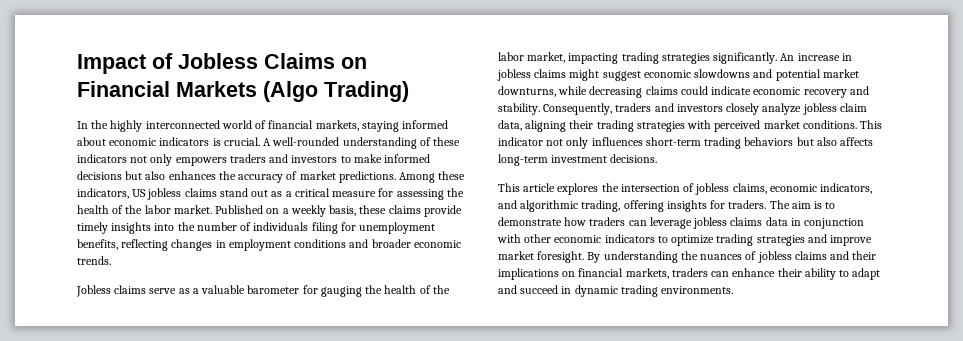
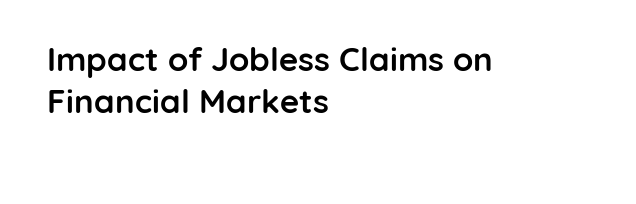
- Impact of Jobless Claims on Financial Markets (Algo Trading)
- In the highly interconnected world of financial markets, staying informed about economic indicators is crucial. A well-rounded understanding of these indicators not only empowers traders and investors to make informed decisions but also enhances the accuracy of market predictions. Among these indicators, US jobless claims stand out as a critical measure for assessing the health of the labor market. Published on a weekly basis, these claims provide timely insights into the number of individuals filing for unemployment benefits, reflecting changes in employment conditions and broader economic trends.
- Jobless claims serve as a valuable barometer for gauging the health of the labor market, impacting trading strategies significantly. An increase in jobless claims might suggest economic slowdowns and potential market downturns, while decreasing claims could indicate economic recovery and stability. Consequently, traders and investors closely analyze jobless claim data, aligning their trading strategies with perceived market conditions. This indicator not only influences short-term trading behaviors but also affects long-term investment decisions.
- This article explores the intersection of jobless claims, economic indicators, and algorithmic trading, offering insights for traders. The aim is to demonstrate how traders can leverage jobless claims data in conjunction with other economic indicators to optimize trading strategies and improve market foresight. By understanding the nuances of jobless claims and their implications on financial markets, traders can enhance their ability to adapt and succeed in dynamic trading environments.
+ Impact of Jobless Claims on Financial Markets

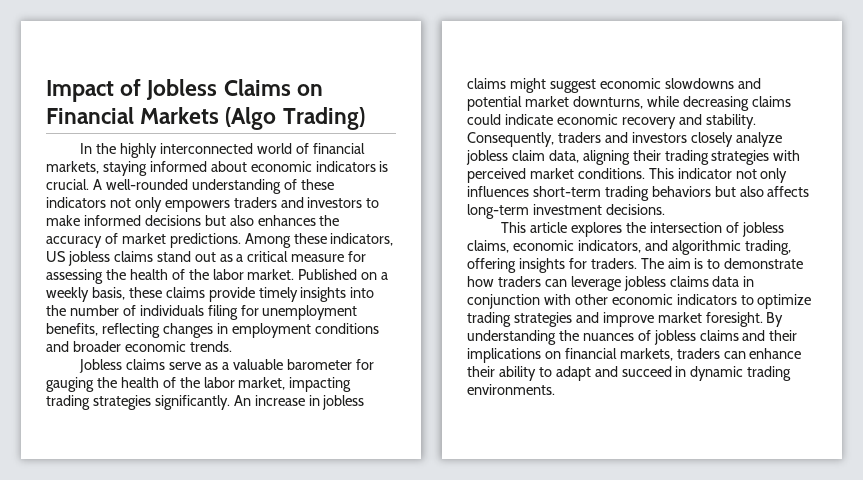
- Impact of Jobless Claims on Financial Markets
+ Impact of Jobless Claims on Financial Markets (Algo Trading)
+ In the highly interconnected world of financial markets, staying informed about economic indicators is crucial. A well-rounded understanding of these indicators not only empowers traders and investors to make informed decisions but also enhances the accuracy of market predictions. Among these indicators, US jobless claims stand out as a critical measure for assessing the health of the labor market. Published on a weekly basis, these claims provide timely insights into the number of individuals filing for unemployment benefits, reflecting changes in employment conditions and broader economic trends.
+ Jobless claims serve as a valuable barometer for gauging the health of the labor market, impacting trading strategies significantly. An increase in jobless claims might suggest economic slowdowns and potential market downturns, while decreasing claims could indicate economic recovery and stability. Consequently, traders and investors closely analyze jobless claim data, aligning their trading strategies with perceived market conditions. This indicator not only influences short-term trading behaviors but also affects long-term investment decisions.
+ This article explores the intersection of jobless claims, economic indicators, and algorithmic trading, offering insights for traders. The aim is to demonstrate how traders can leverage jobless claims data in conjunction with other economic indicators to optimize trading strategies and improve market foresight. By understanding the nuances of jobless claims and their implications on financial markets, traders can enhance their ability to adapt and succeed in dynamic trading environments.

